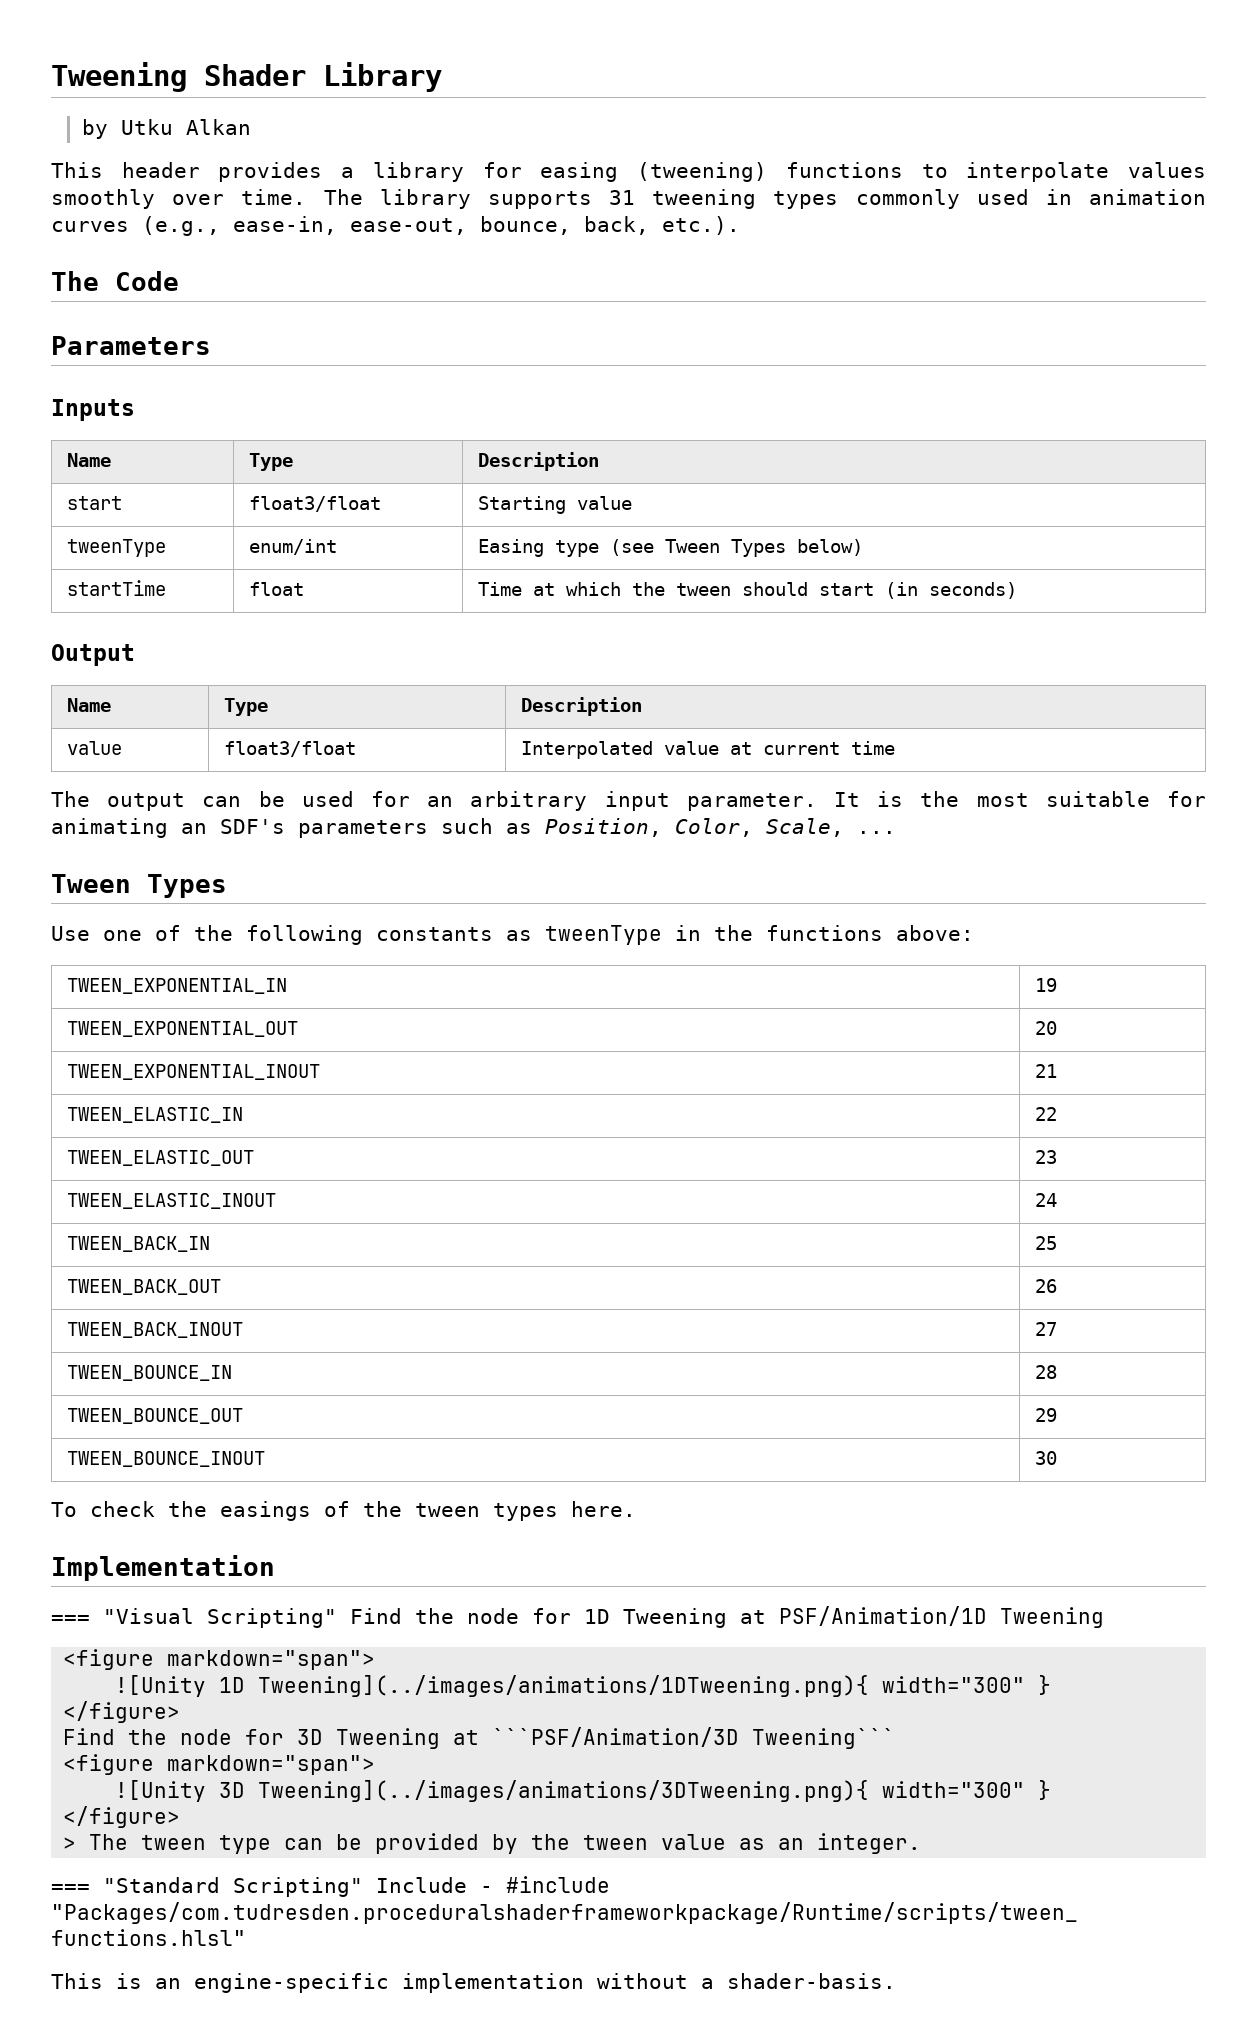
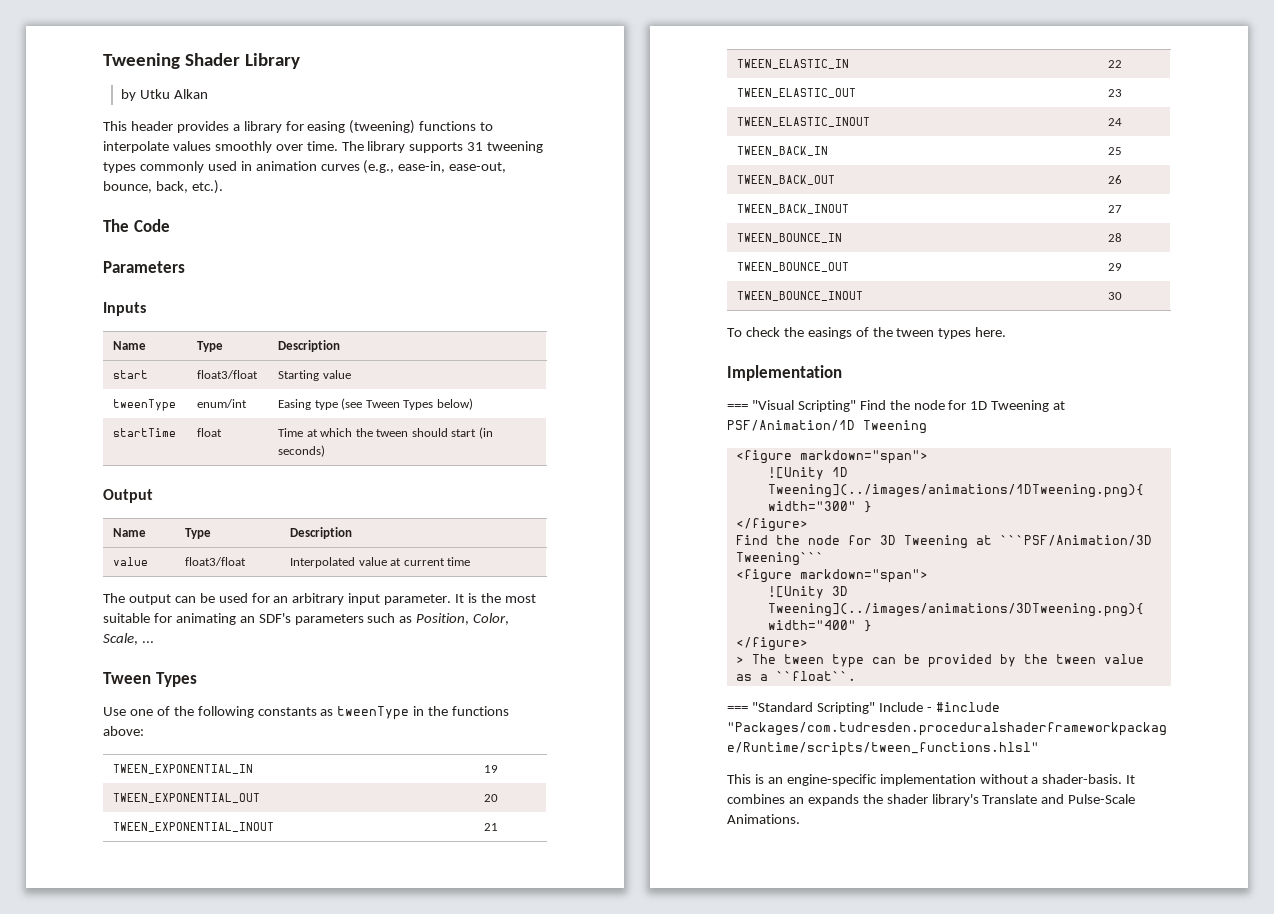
- ![Unity 3D Tweening](../images/animations/3DTweening.png){ width="300" }
+ ![Unity 3D Tweening](../images/animations/3DTweening.png){ width="400" }
- > The tween type can be provided by the tween value as an integer.
+ > The tween type can be provided by the tween value as a ``float``.
+ It combines an expands the shader library's Translate and Pulse-Scale Animations.

